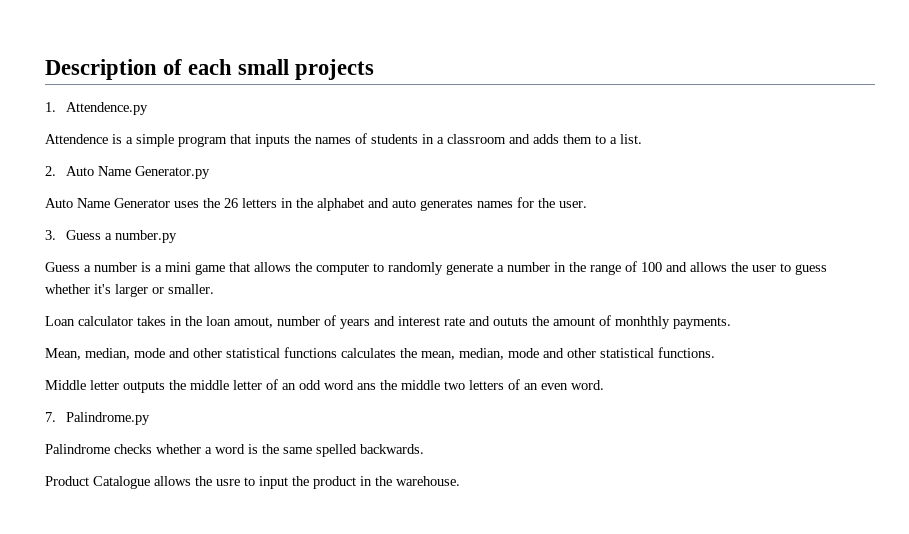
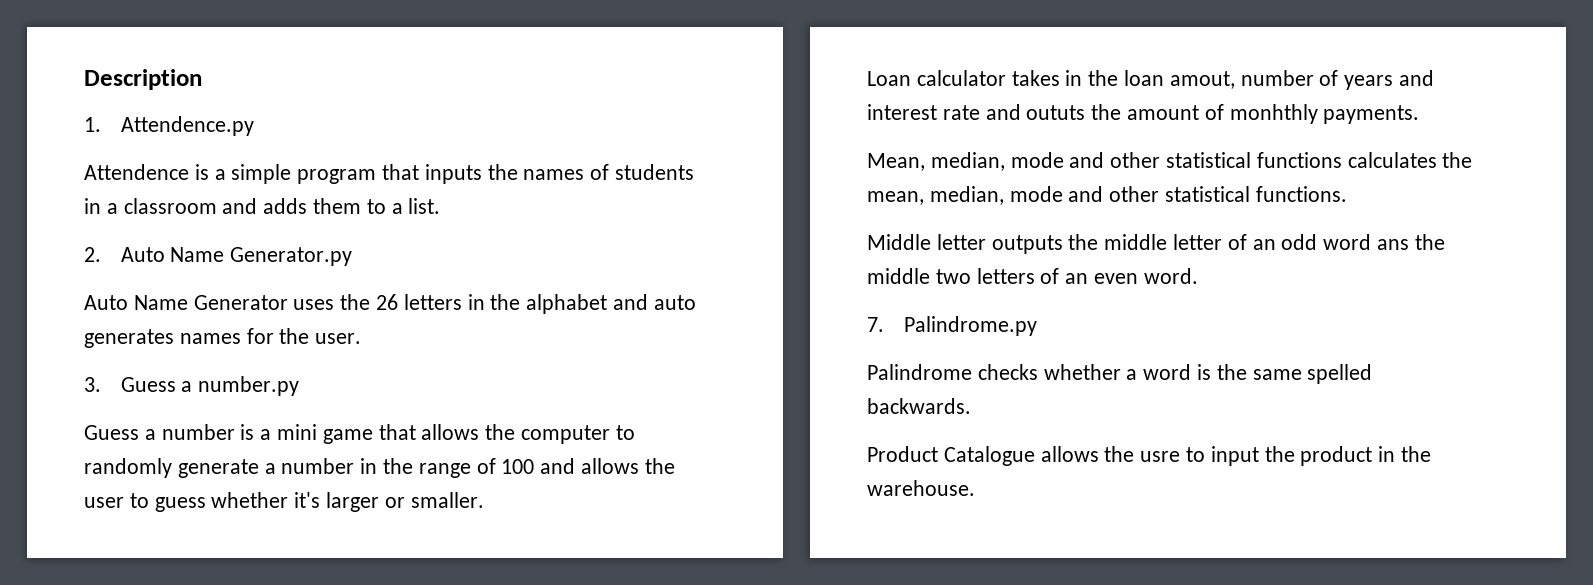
- Description of each small projects
+ Description

